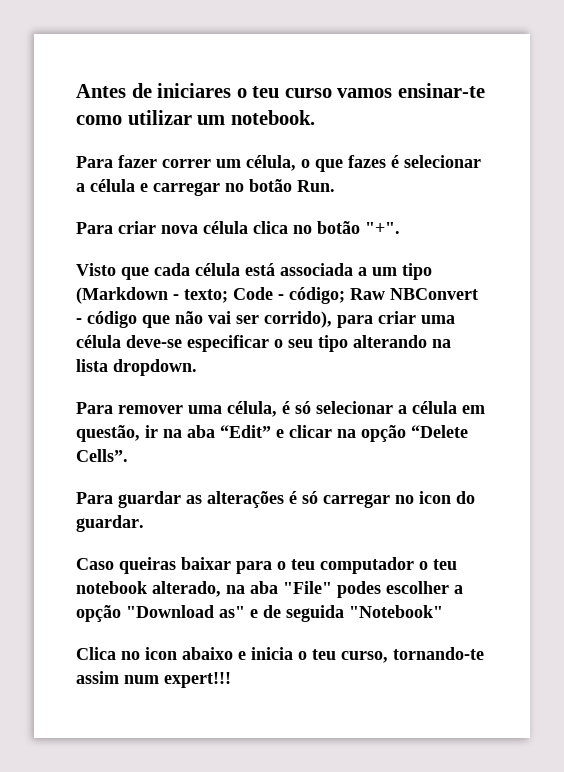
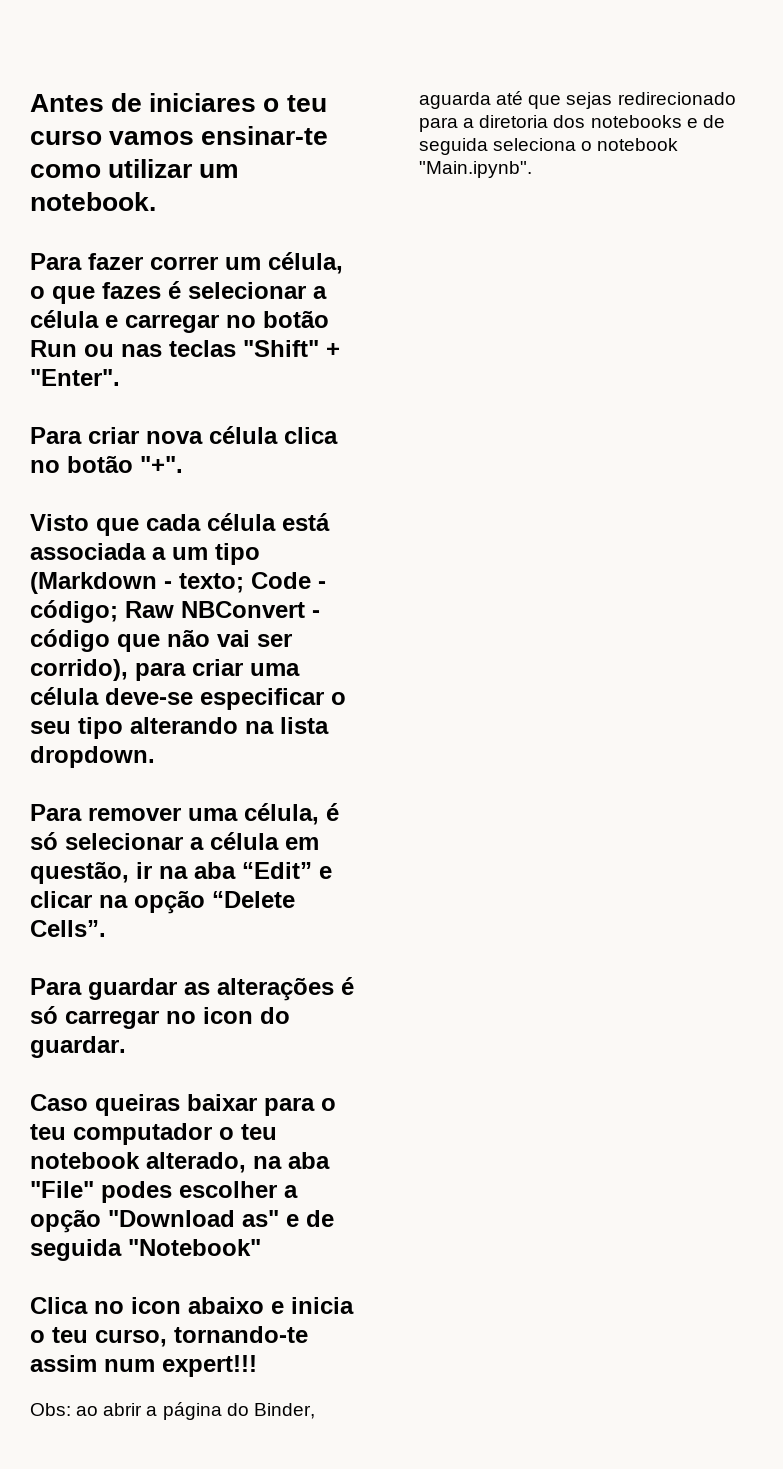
- Para fazer correr um célula, o que fazes é selecionar a célula e carregar no botão Run.
+ Para fazer correr um célula, o que fazes é selecionar a célula e carregar no botão Run ou nas teclas "Shift" + "Enter".
+ Obs: ao abrir a página do Binder, aguarda até que sejas redirecionado para a diretoria dos notebooks e de seguida seleciona o notebook "Main.ipynb".

